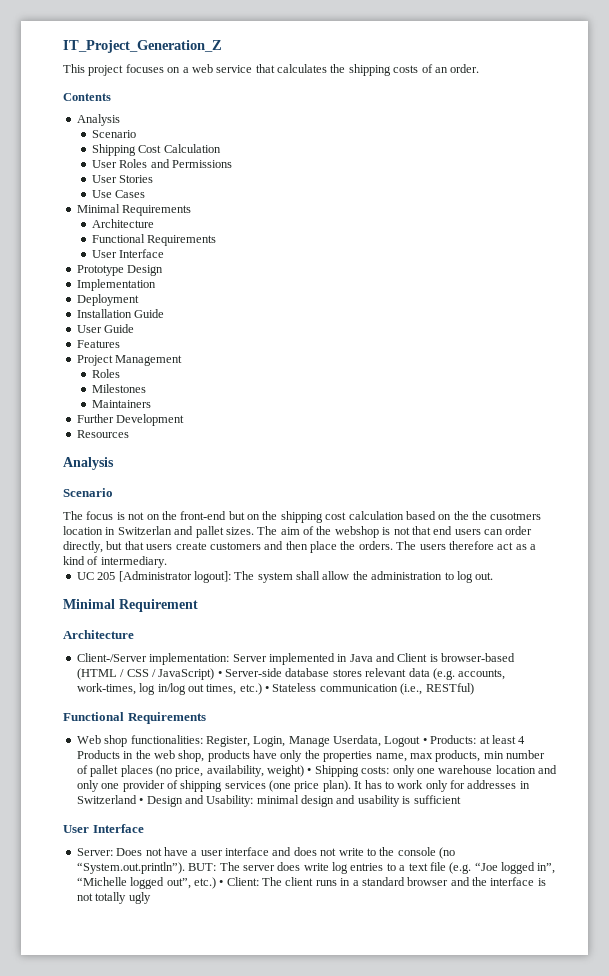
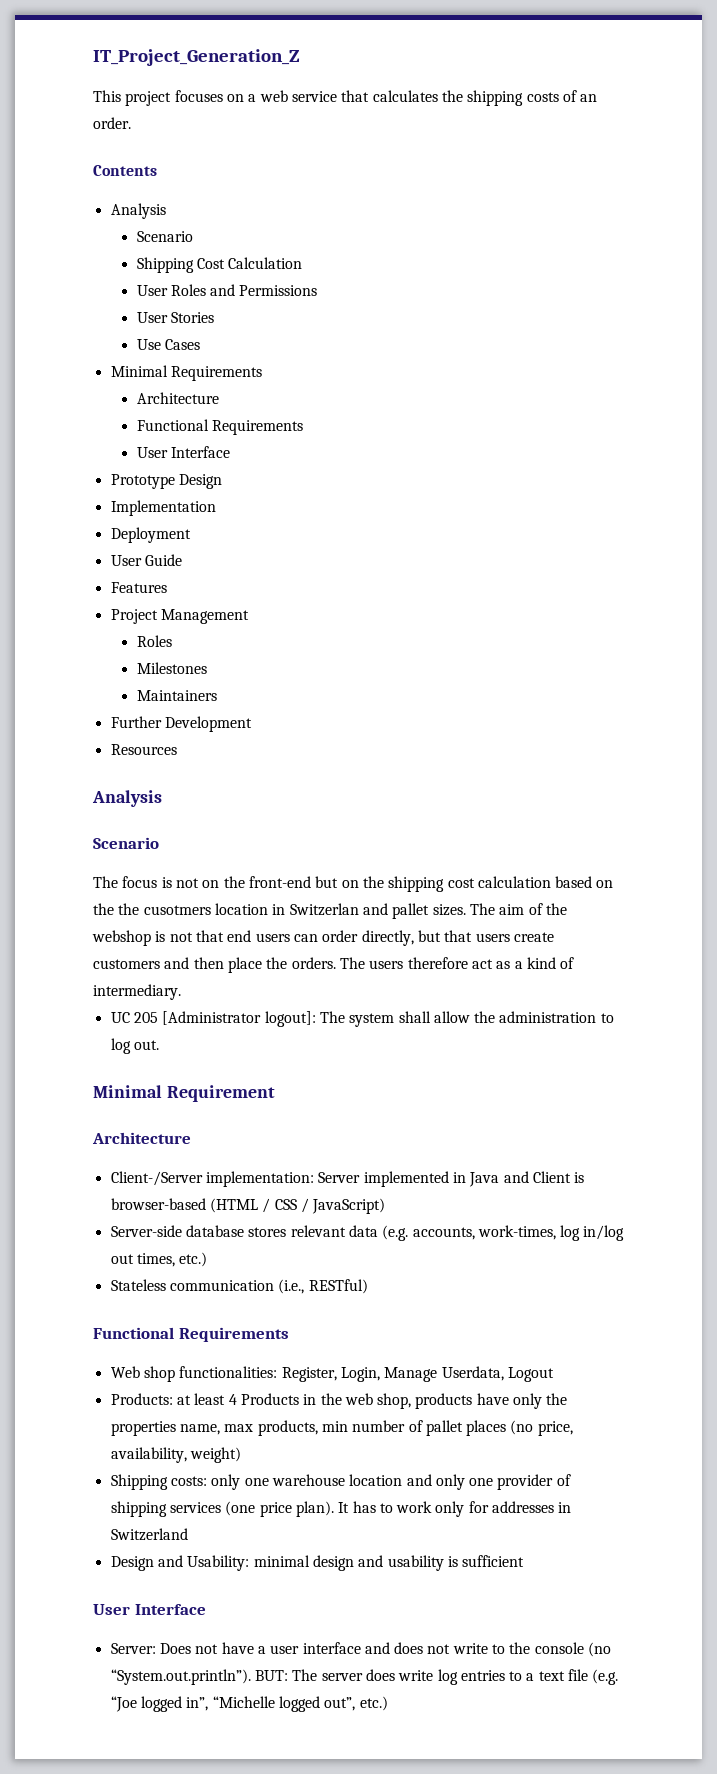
- Installation Guide
- Client-/Server implementation: Server implemented in Java and Client is browser-based (HTML / CSS / JavaScript) • Server-side database stores relevant data (e.g. accounts, work-times, log in/log out times, etc.) • Stateless communication (i.e., RESTful)
+ Client-/Server implementation: Server implemented in Java and Client is browser-based (HTML / CSS / JavaScript)
+ Server-side database stores relevant data (e.g. accounts, work-times, log in/log out times, etc.)
+ Stateless communication (i.e., RESTful)
- Web shop functionalities: Register, Login, Manage Userdata, Logout • Products: at least 4 Products in the web shop, products have only the properties name, max products, min number of pallet places (no price, availability, weight) • Shipping costs: only one warehouse location and only one provider of shipping services (one price plan).
+ Web shop functionalities: Register, Login, Manage Userdata, Logout
+ Products: at least 4 Products in the web shop, products have only the properties name, max products, min number of pallet places (no price, availability, weight)
+ Shipping costs: only one warehouse location and only one provider of shipping services (one price plan).
- It has to work only for addresses in Switzerland • Design and Usability: minimal design and usability is sufficient
+ It has to work only for addresses in Switzerland
+ Design and Usability: minimal design and usability is sufficient
- Server: Does not have a user interface and does not write to the console (no “System.out.println”). BUT: The server does write log entries to a text file (e.g. “Joe logged in”, “Michelle logged out”, etc.) • Client: The client runs in a standard browser and the interface is not totally ugly
+ Server: Does not have a user interface and does not write to the console (no “System.out.println”). BUT: The server does write log entries to a text file (e.g. “Joe logged in”, “Michelle logged out”, etc.)

